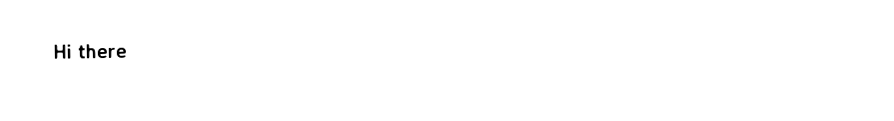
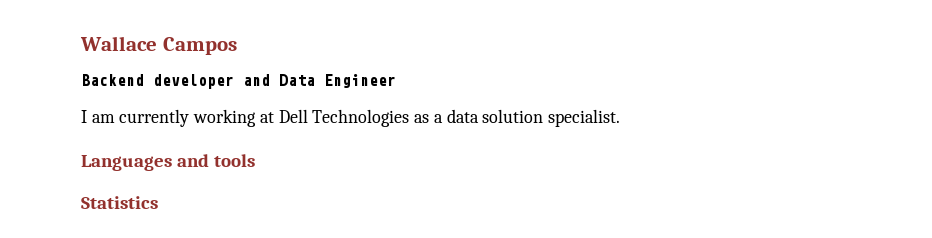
- Hi there
+ Wallace Campos
+ Backend developer and Data Engineer
+ I am currently working at Dell Technologies as a data solution specialist.
+ Languages and tools
+ Statistics

